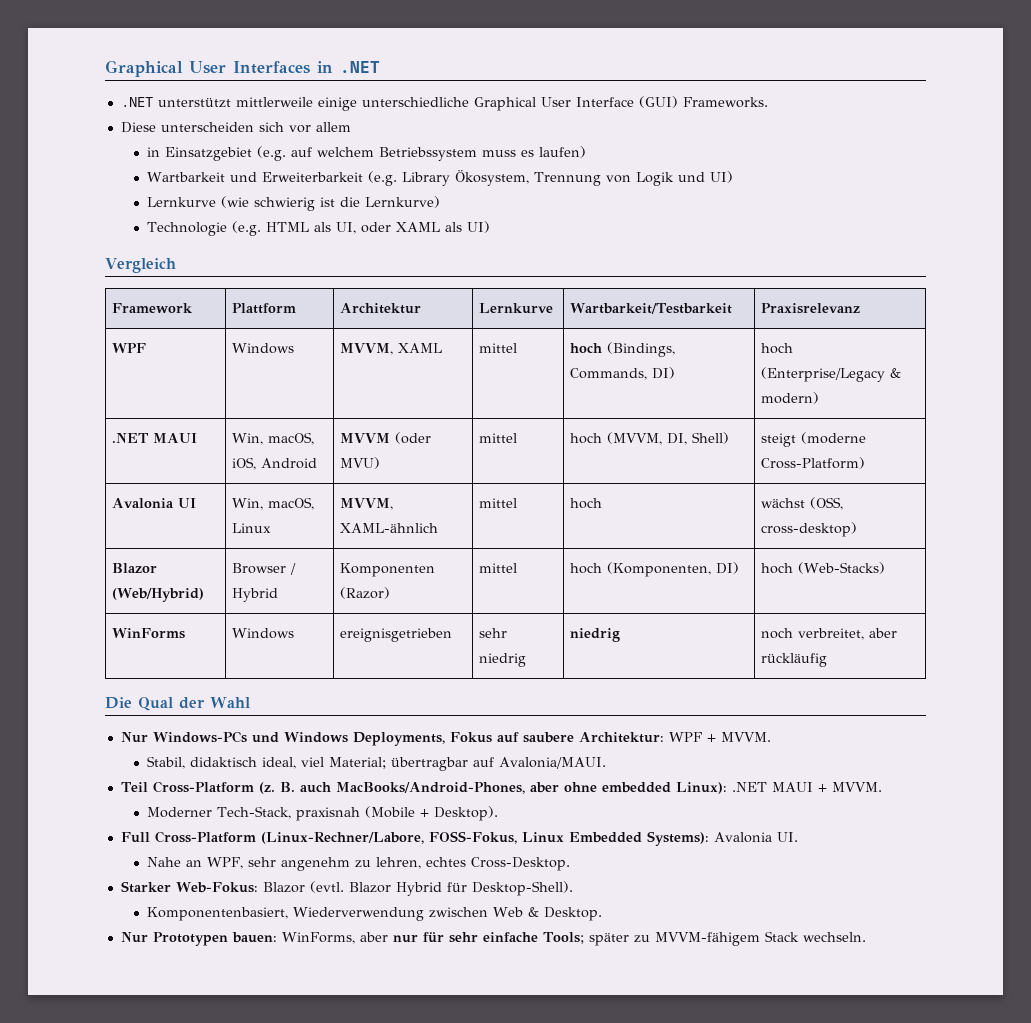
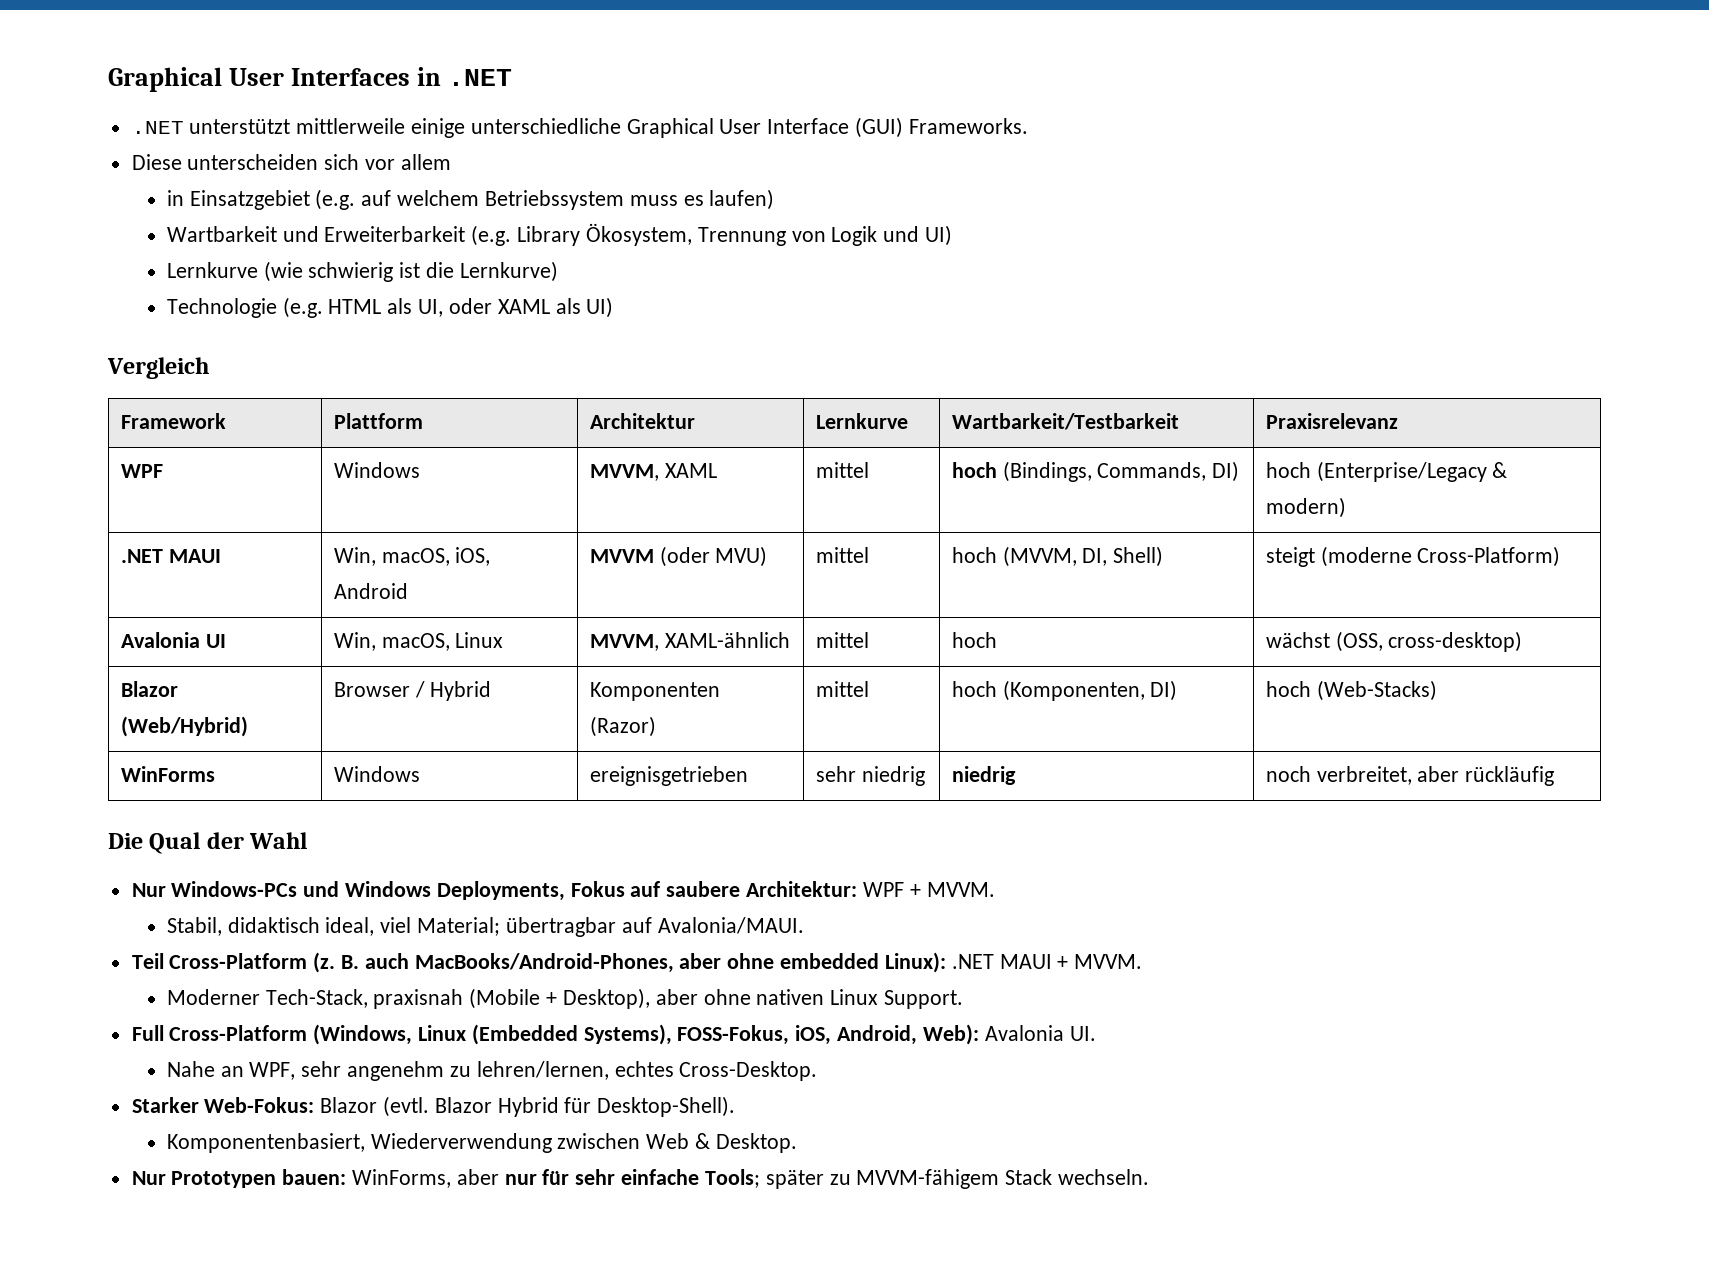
- Moderner Tech-Stack, praxisnah (Mobile + Desktop).
- Full Cross-Platform (Linux-Rechner/Labore, FOSS-Fokus, Linux Embedded Systems): Avalonia UI.
+ Moderner Tech-Stack, praxisnah (Mobile + Desktop), aber ohne nativen Linux Support.
+ Full Cross-Platform (Windows, Linux (Embedded Systems), FOSS-Fokus, iOS, Android, Web): Avalonia UI.
- Nahe an WPF, sehr angenehm zu lehren, echtes Cross-Desktop.
+ Nahe an WPF, sehr angenehm zu lehren/lernen, echtes Cross-Desktop.

